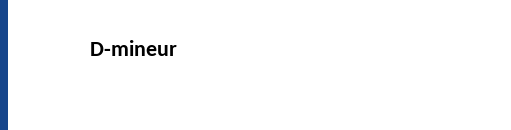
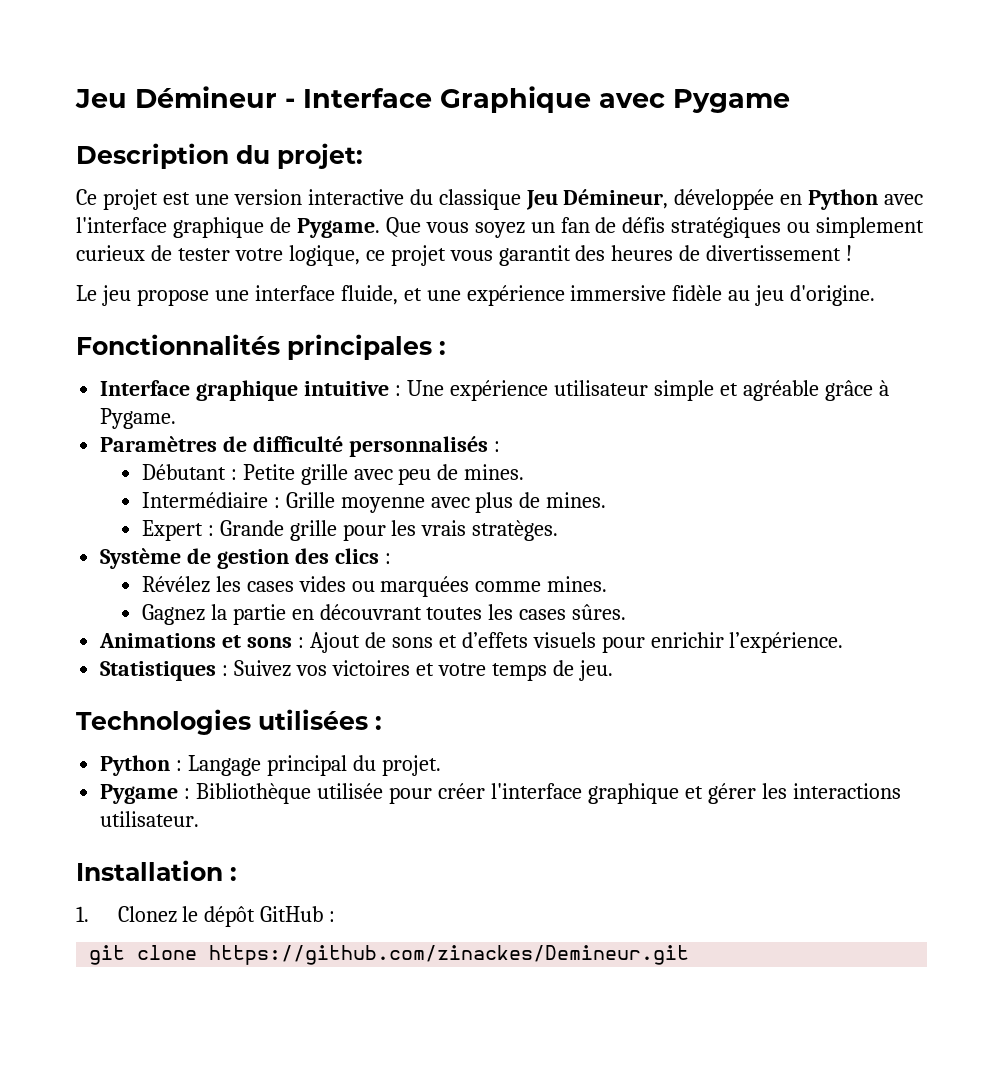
- D-mineur
+ Jeu Démineur - Interface Graphique avec Pygame
+ Description du projet:
+ Ce projet est une version interactive du classique Jeu Démineur, développée en Python avec l'interface graphique de Pygame. Que vous soyez un fan de défis stratégiques ou simplement curieux de tester votre logique, ce projet vous garantit des heures de divertissement !
+ Le jeu propose une interface fluide, et une expérience immersive fidèle au jeu d'origine.
+ Fonctionnalités principales :
+ Interface graphique intuitive : Une expérience utilisateur simple et agréable grâce à Pygame.
+ Paramètres de difficulté personnalisés :
+ Débutant : Petite grille avec peu de mines.
+ Intermédiaire : Grille moyenne avec plus de mines.
+ Expert : Grande grille pour les vrais stratèges.
+ Système de gestion des clics :
+ Révélez les cases vides ou marquées comme mines.
+ Gagnez la partie en découvrant toutes les cases sûres.
+ Animations et sons : Ajout de sons et d’effets visuels pour enrichir l’expérience.
+ Statistiques : Suivez vos victoires et votre temps de jeu.
+ Technologies utilisées :
+ Python : Langage principal du projet.
+ Pygame : Bibliothèque utilisée pour créer l'interface graphique et gérer les interactions utilisateur.
+ Installation :
+ 1. Clonez le dépôt GitHub :
+ git clone https://github.com/zinackes/Demineur.git

